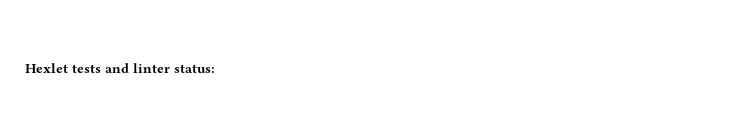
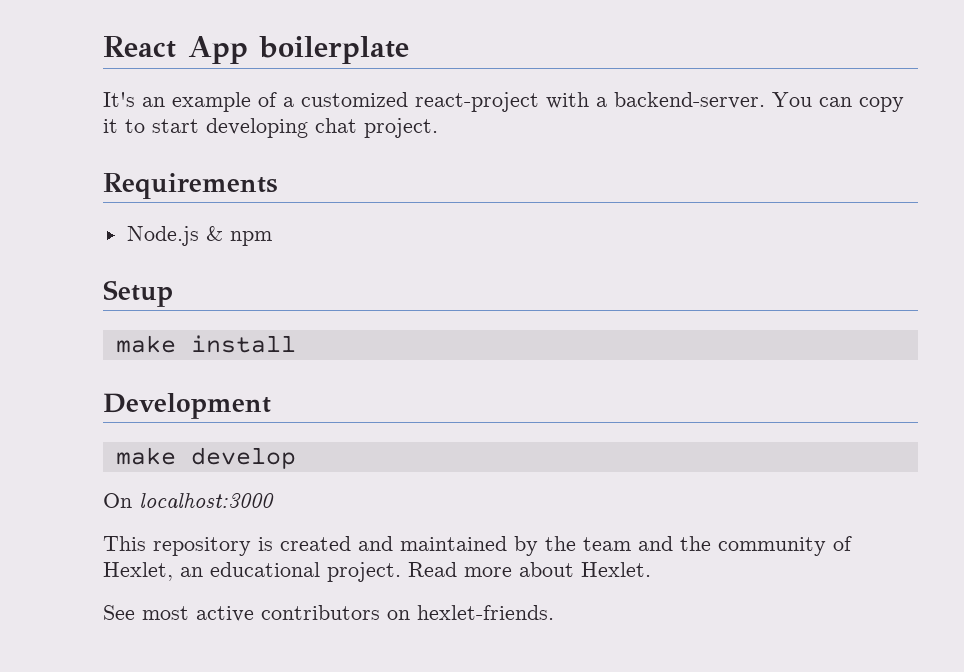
- Hexlet tests and linter status:
+ React App boilerplate
+ It's an example of a customized react-project with a backend-server. You can copy it to start developing chat project.
+ Requirements
+ Node.js & npm
+ Setup
+ make install
+ Development
+ make develop
+ On localhost:3000
+ This repository is created and maintained by the team and the community of Hexlet, an educational project. Read more about Hexlet.
+ See most active contributors on hexlet-friends.

